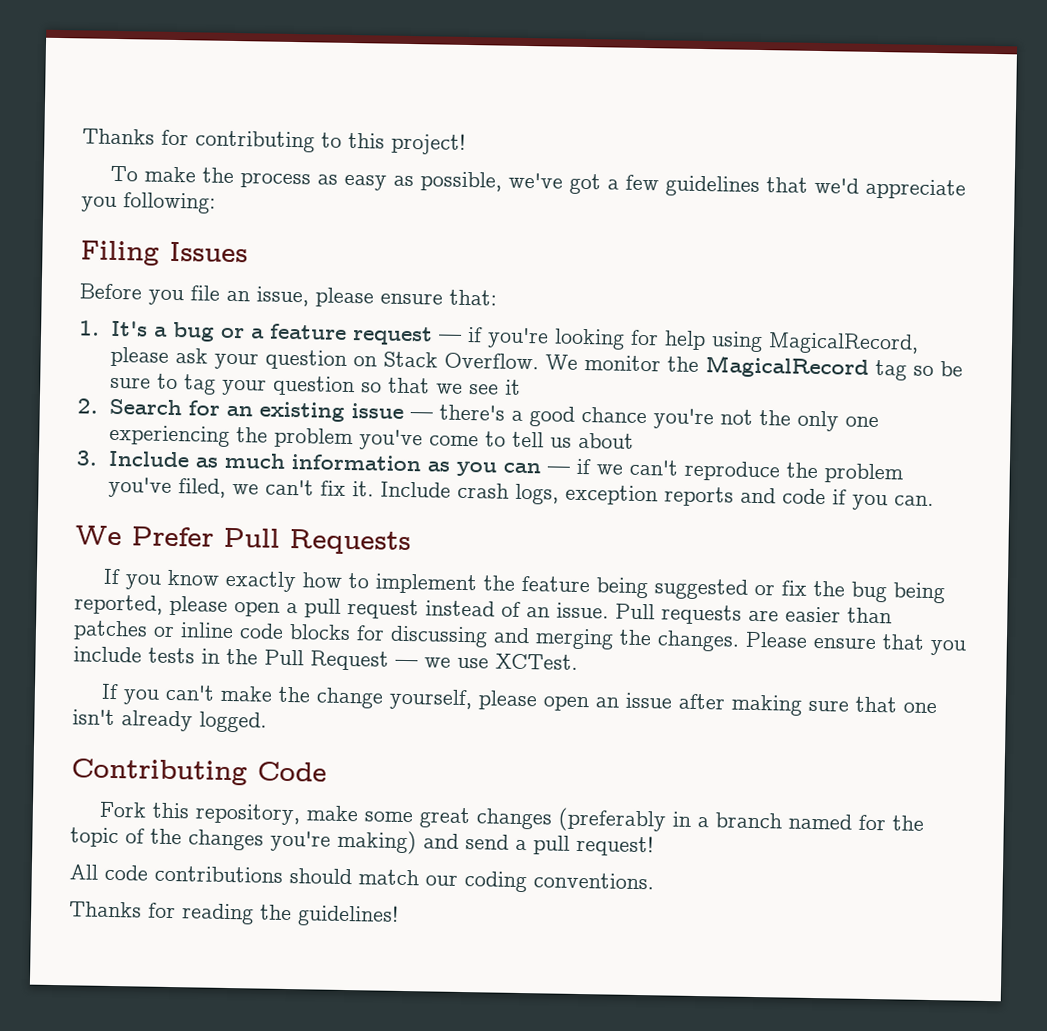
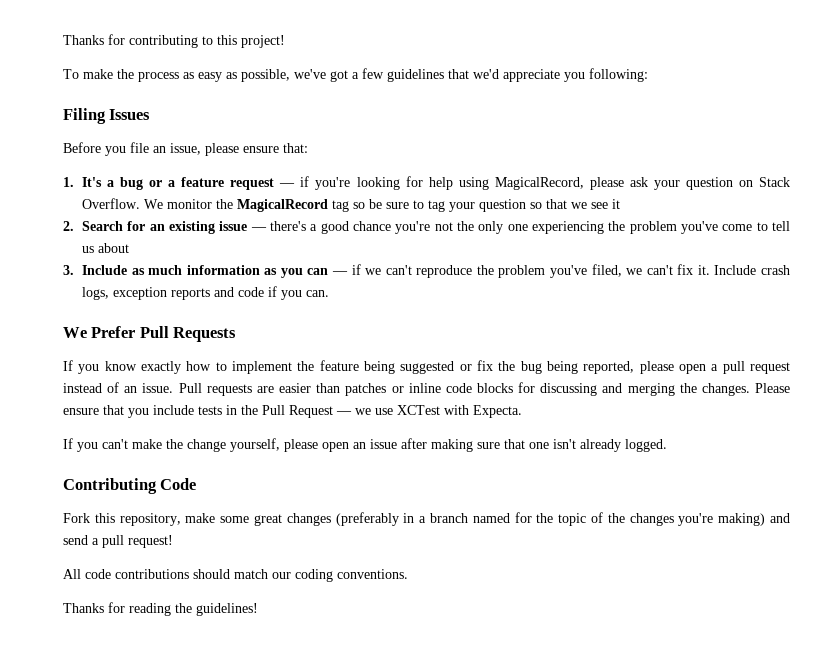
- Please ensure that you include tests in the Pull Request — we use XCTest.
+ Please ensure that you include tests in the Pull Request — we use XCTest with Expecta.

